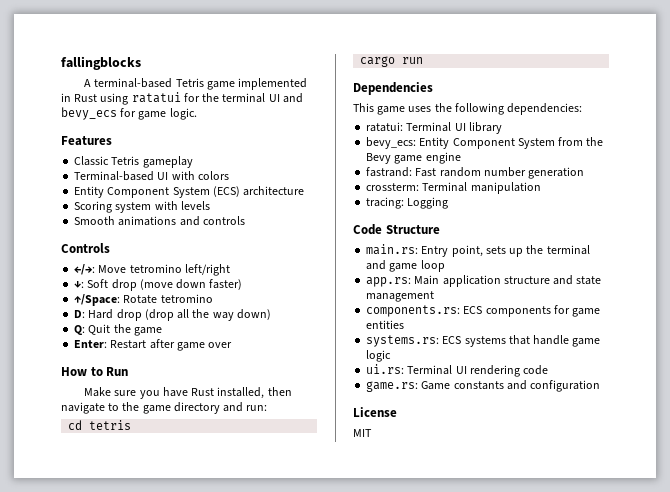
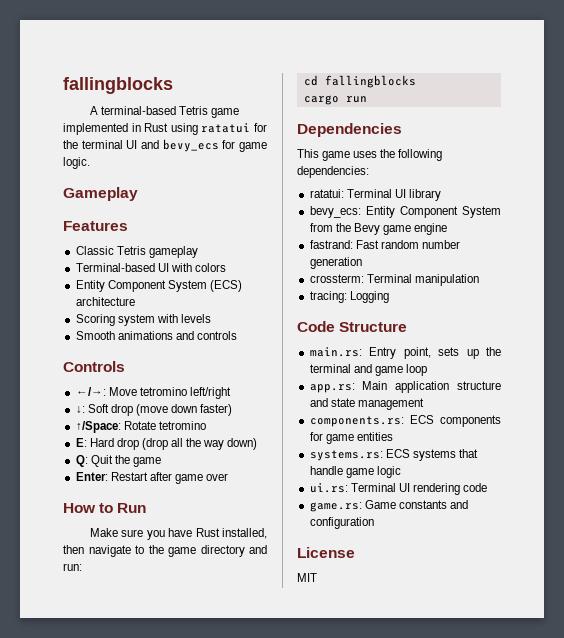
+ Gameplay
- D: Hard drop (drop all the way down)
+ E: Hard drop (drop all the way down)
- cd tetris
+ cd fallingblocks

